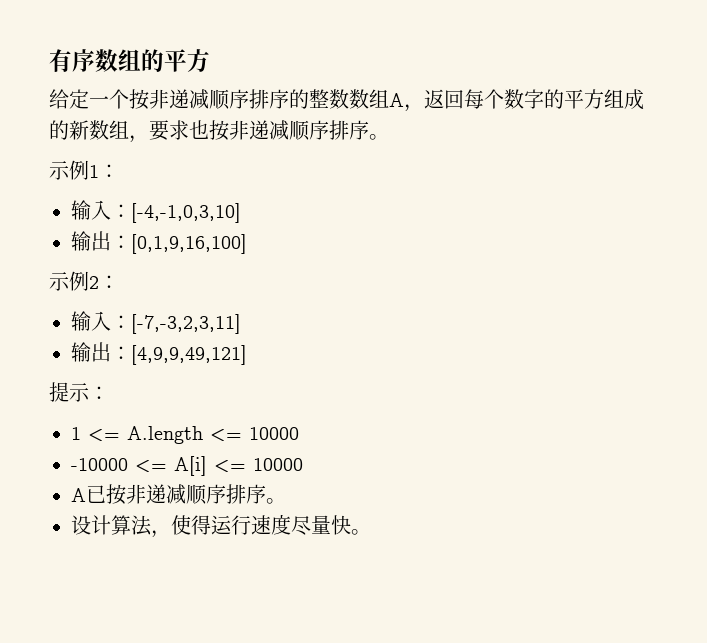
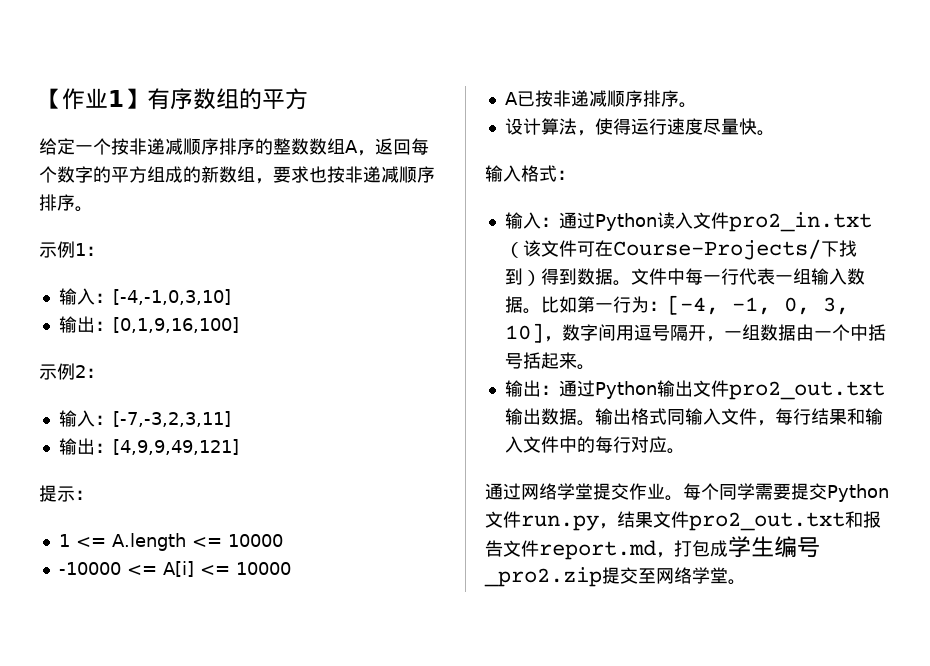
- 有序数组的平方
+ 【作业1】有序数组的平方
+ 输入格式：
+ 输入：通过Python读入文件pro2_in.txt（该文件可在Course-Projects/下找到）得到数据。文件中每一行代表一组输入数据。比如第一行为：[-4, -1, 0, 3, 10]，数字间用逗号隔开，一组数据由一个中括号括起来。
+ 输出：通过Python输出文件pro2_out.txt输出数据。输出格式同输入文件，每行结果和输入文件中的每行对应。
+ 通过网络学堂提交作业。每个同学需要提交Python文件run.py，结果文件pro2_out.txt和报告文件report.md，打包成学生编号_pro2.zip提交至网络学堂。

